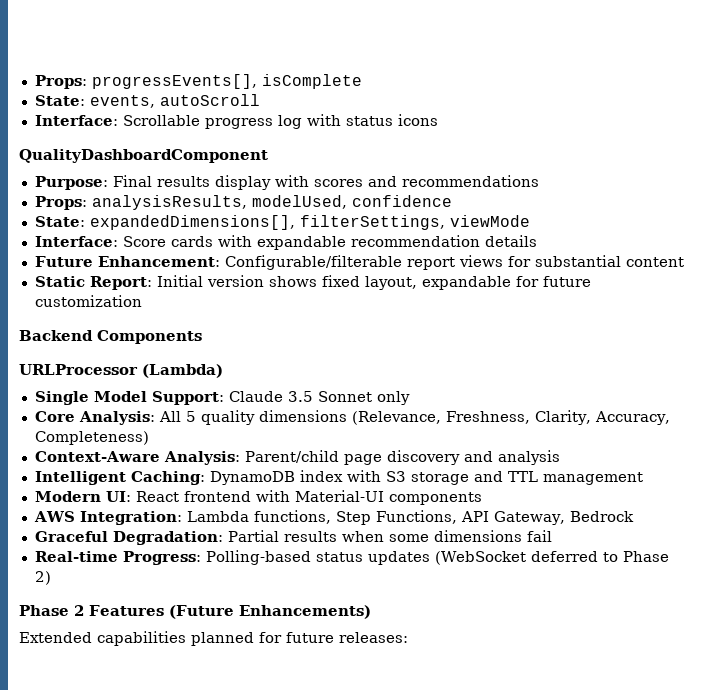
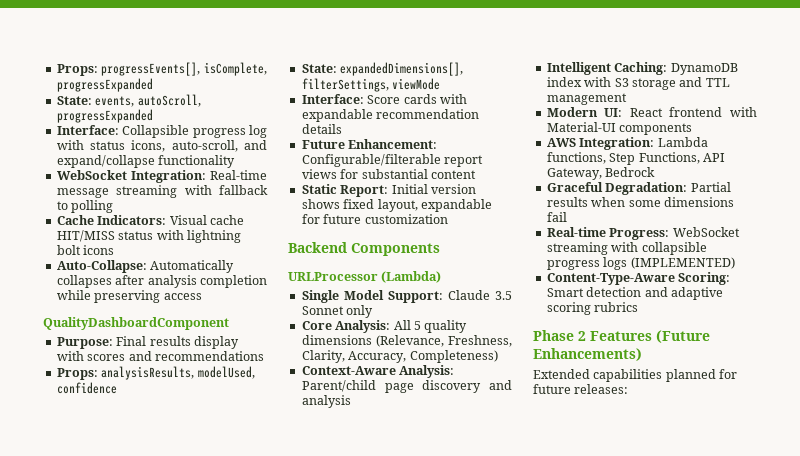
- Props: progressEvents[], isComplete
+ Props: progressEvents[], isComplete, progressExpanded
- State: events, autoScroll
- Interface: Scrollable progress log with status icons
+ State: events, autoScroll, progressExpanded
+ Interface: Collapsible progress log with status icons, auto-scroll, and expand/collapse functionality
+ WebSocket Integration: Real-time message streaming with fallback to polling
+ Cache Indicators: Visual cache HIT/MISS status with lightning bolt icons
+ Auto-Collapse: Automatically collapses after analysis completion while preserving access
- Real-time Progress: Polling-based status updates (WebSocket deferred to Phase 2)
+ Real-time Progress: WebSocket streaming with collapsible progress logs (IMPLEMENTED)
+ Content-Type-Aware Scoring: Smart detection and adaptive scoring rubrics

